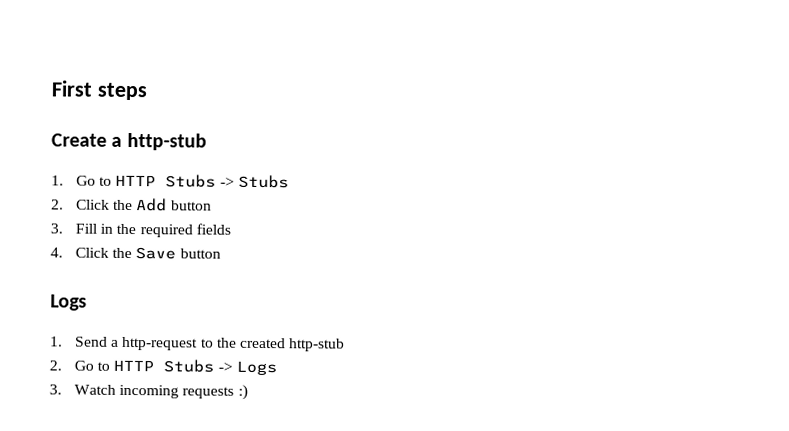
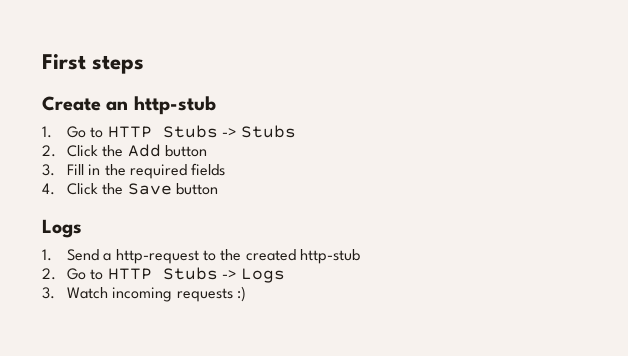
- Create a http-stub
+ Create an http-stub

